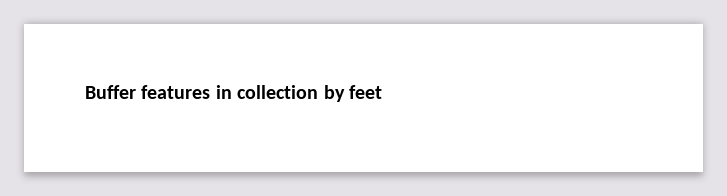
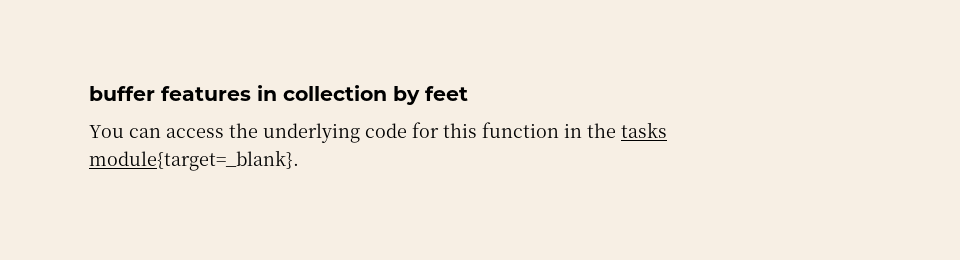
- Buffer features in collection by feet
+ buffer features in collection by feet
+ You can access the underlying code for this function in the tasks module{target=_blank}.

